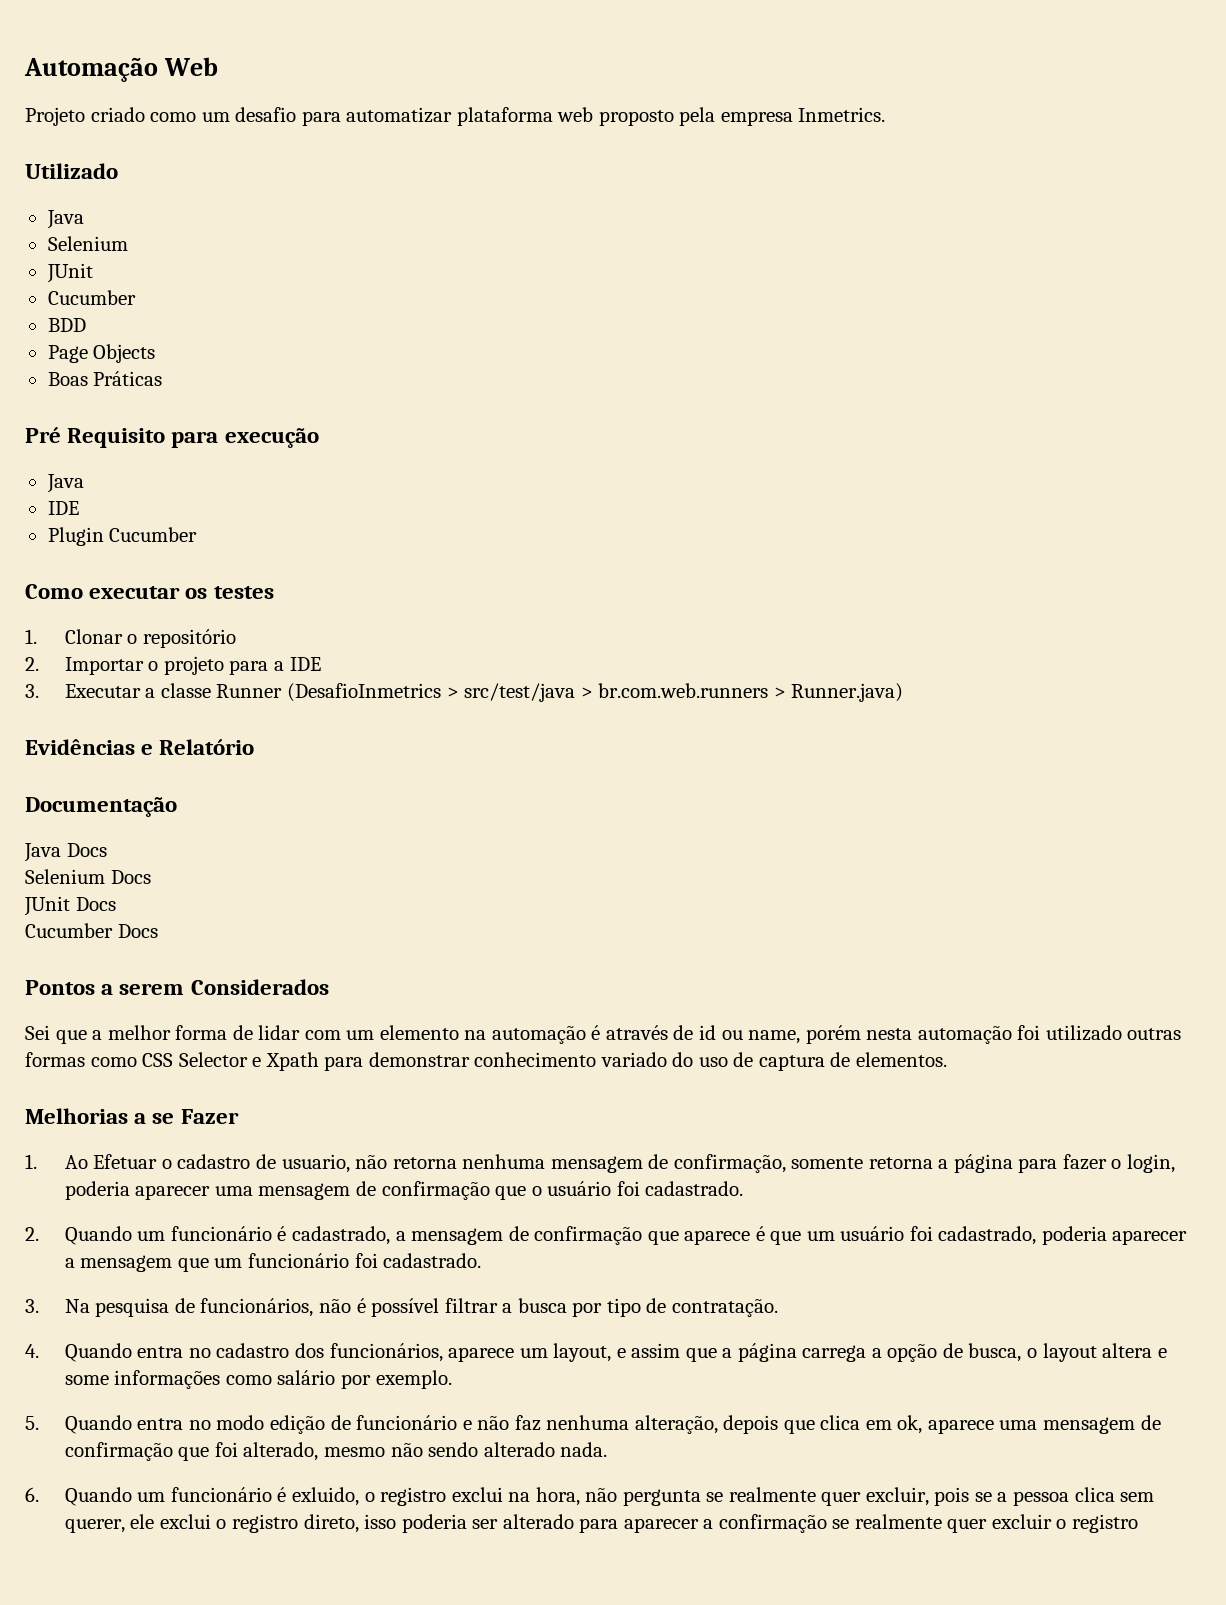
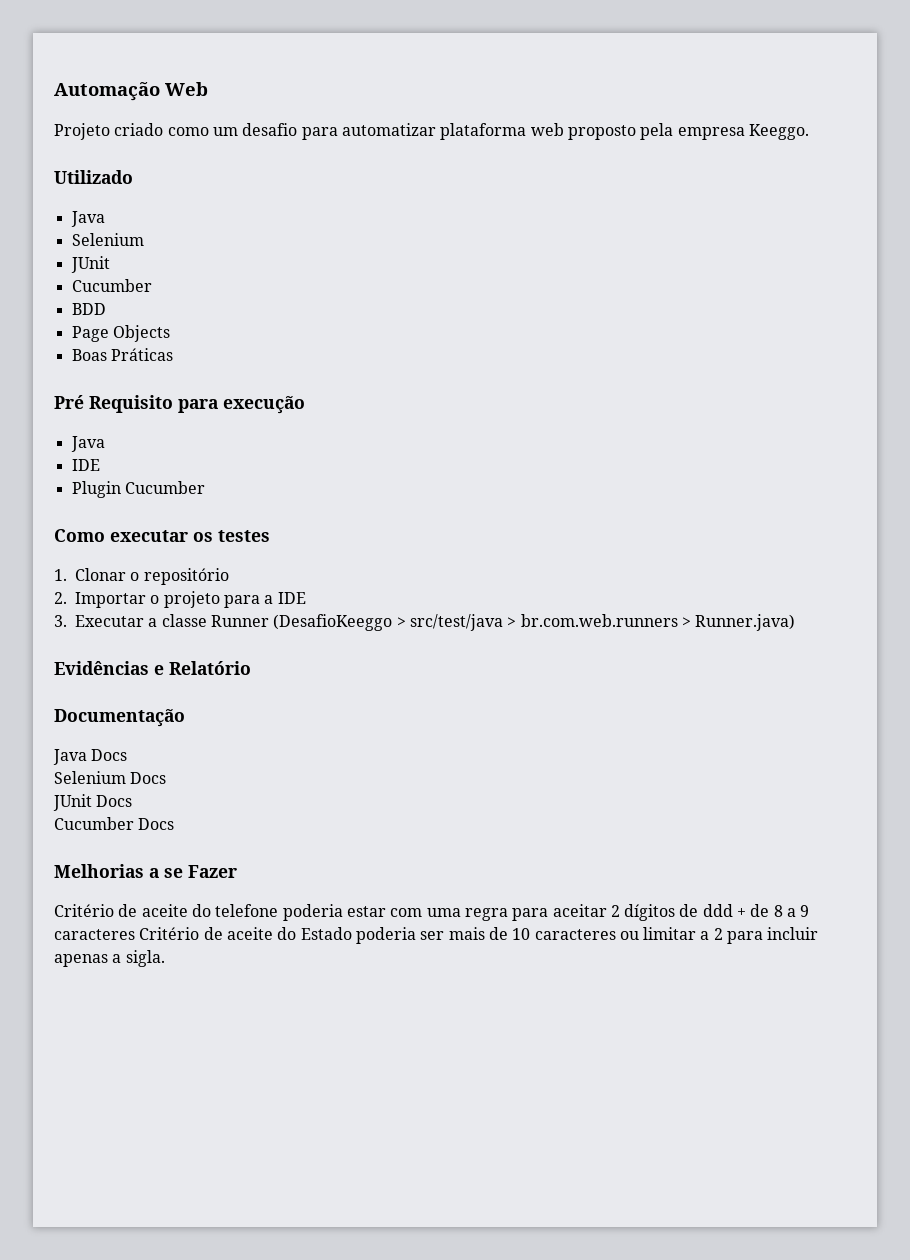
- Projeto criado como um desafio para automatizar plataforma web proposto pela empresa Inmetrics.
+ Projeto criado como um desafio para automatizar plataforma web proposto pela empresa Keeggo.
- 3. Executar a classe Runner (DesafioInmetrics > src/test/java > br.com.web.runners > Runner.java)
+ 3. Executar a classe Runner (DesafioKeeggo > src/test/java > br.com.web.runners > Runner.java)
- Pontos a serem Considerados
- Sei que a melhor forma de lidar com um elemento na automação é através de id ou name, porém nesta automação foi utilizado outras formas como CSS Selector e Xpath para demonstrar conhecimento variado do uso de captura de elementos.
  Melhorias a se Fazer
- 1. Ao Efetuar o cadastro de usuario, não retorna nenhuma mensagem de confirmação, somente retorna a página para fazer o login, poderia aparecer uma mensagem de confirmação que o usuário foi cadastrado.
- 2. Quando um funcionário é cadastrado, a mensagem de confirmação que aparece é que um usuário foi cadastrado, poderia aparecer a mensagem que um funcionário foi cadastrado.
- 3. Na pesquisa de funcionários, não é possível filtrar a busca por tipo de contratação.
- 4. Quando entra no cadastro dos funcionários, aparece um layout, e assim que a página carrega a opção de busca, o layout altera e some informações como salário por exemplo.
- 5. Quando entra no modo edição de funcionário e não faz nenhuma alteração, depois que clica em ok, aparece uma mensagem de confirmação que foi alterado, mesmo não sendo alterado nada.
- 6. Quando um funcionário é exluido, o registro exclui na hora, não pergunta se realmente quer excluir, pois se a pessoa clica sem querer, ele exclui o registro direto, isso poderia ser alterado para aparecer a confirmação se realmente quer excluir o registro
+ Critério de aceite do telefone poderia estar com uma regra para aceitar 2 dígitos de ddd + de 8 a 9 caracteres Critério de aceite do Estado poderia ser mais de 10 caracteres ou limitar a 2 para incluir apenas a sigla.

